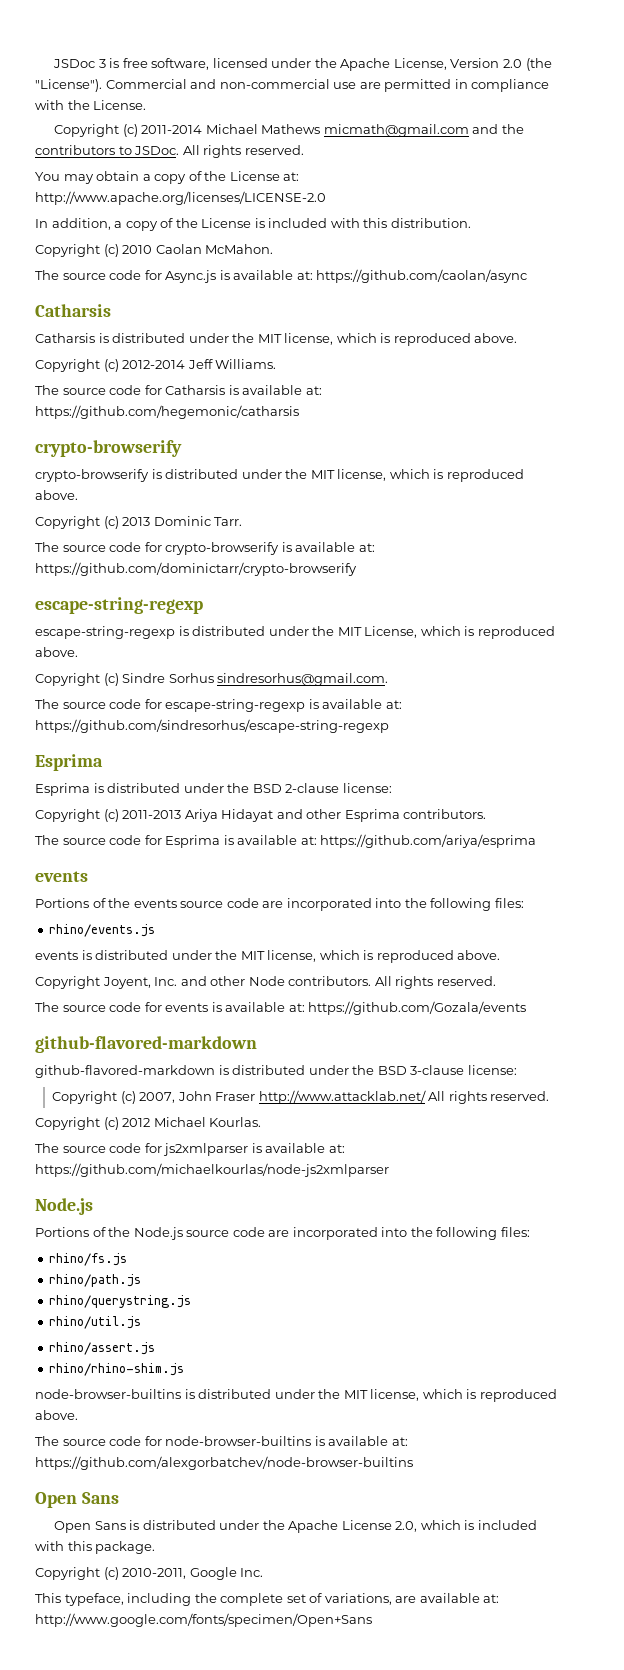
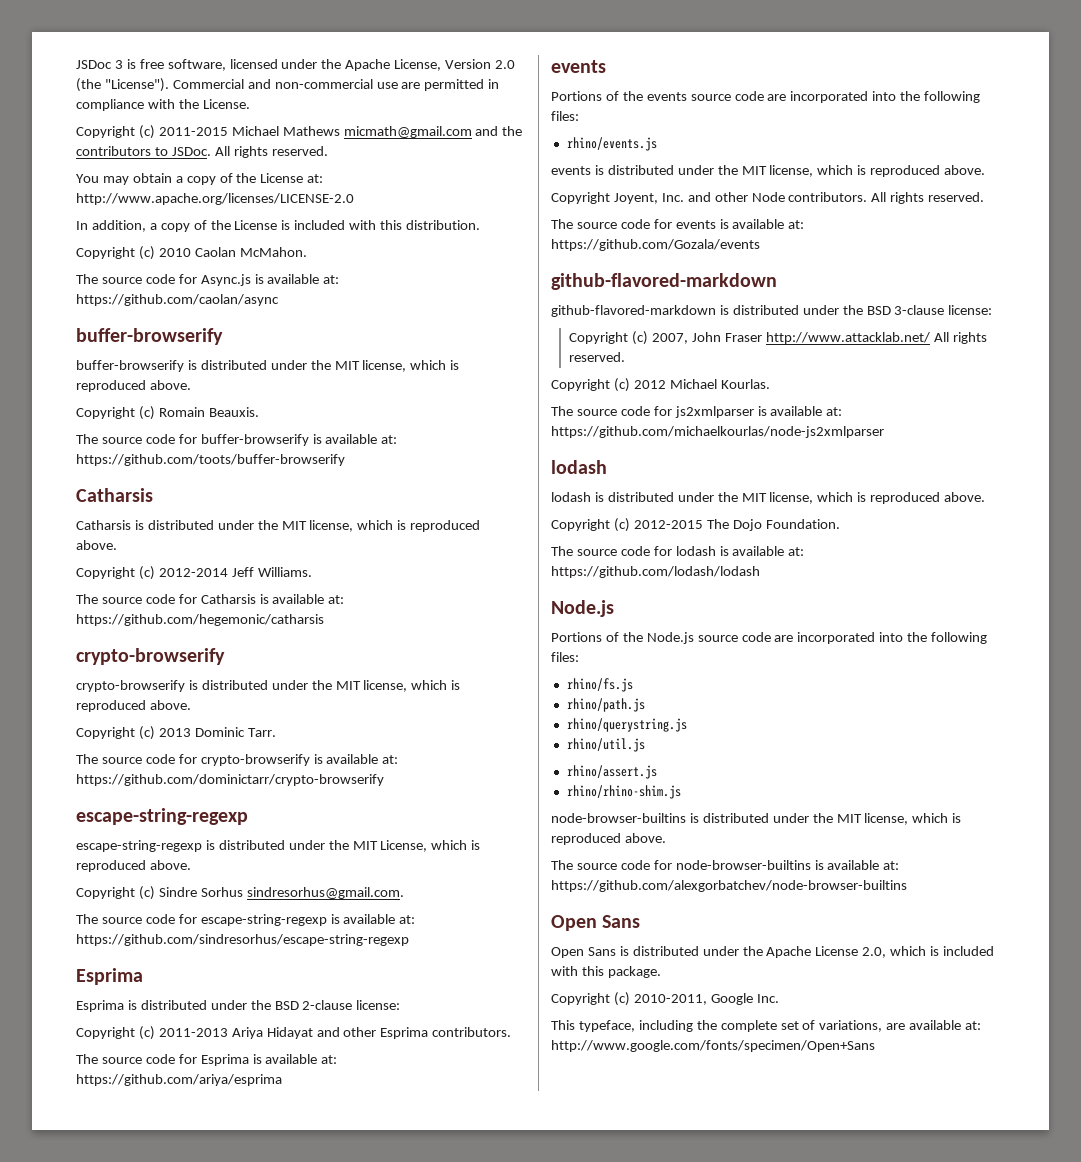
- Copyright (c) 2011-2014 Michael Mathews micmath@gmail.com and the contributors to JSDoc.
+ Copyright (c) 2011-2015 Michael Mathews micmath@gmail.com and the contributors to JSDoc.
  The source code for Async.js is available at: https://github.com/caolan/async
+ buffer-browserify
+ buffer-browserify is distributed under the MIT license, which is reproduced above.
+ Copyright (c) Romain Beauxis.
+ The source code for buffer-browserify is available at: https://github.com/toots/buffer-browserify
  The source code for js2xmlparser is available at: https://github.com/michaelkourlas/node-js2xmlparser
+ lodash
+ lodash is distributed under the MIT license, which is reproduced above.
+ Copyright (c) 2012-2015 The Dojo Foundation.
+ The source code for lodash is available at: https://github.com/lodash/lodash

